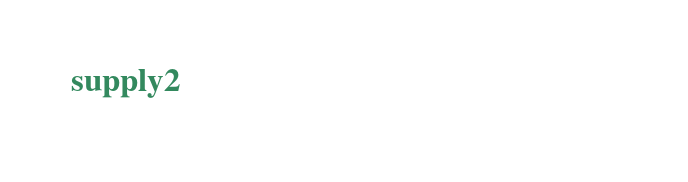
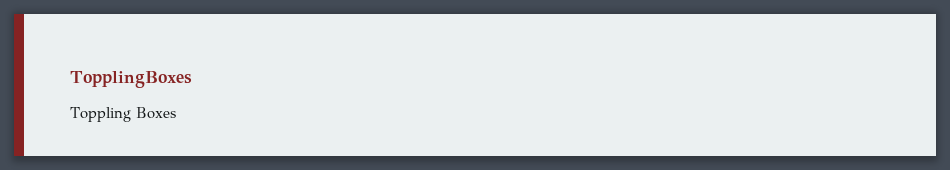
- supply2
+ TopplingBoxes
+ Toppling Boxes

